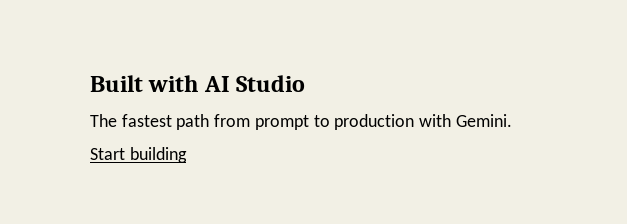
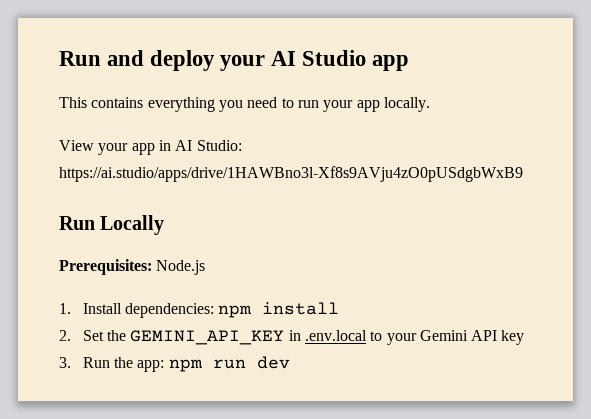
- Built with AI Studio
- The fastest path from prompt to production with Gemini.
- Start building
+ Run and deploy your AI Studio app
+ This contains everything you need to run your app locally.
+ View your app in AI Studio: https://ai.studio/apps/drive/1HAWBno3l-Xf8s9AVju4zO0pUSdgbWxB9
+ Run Locally
+ Prerequisites: Node.js
+ 1. Install dependencies: npm install
+ 2. Set the GEMINI_API_KEY in .env.local to your Gemini API key
+ 3. Run the app: npm run dev

